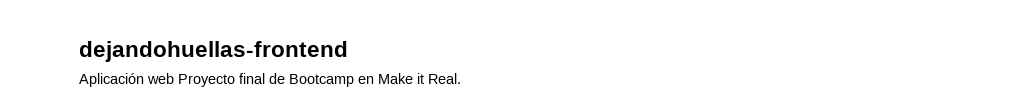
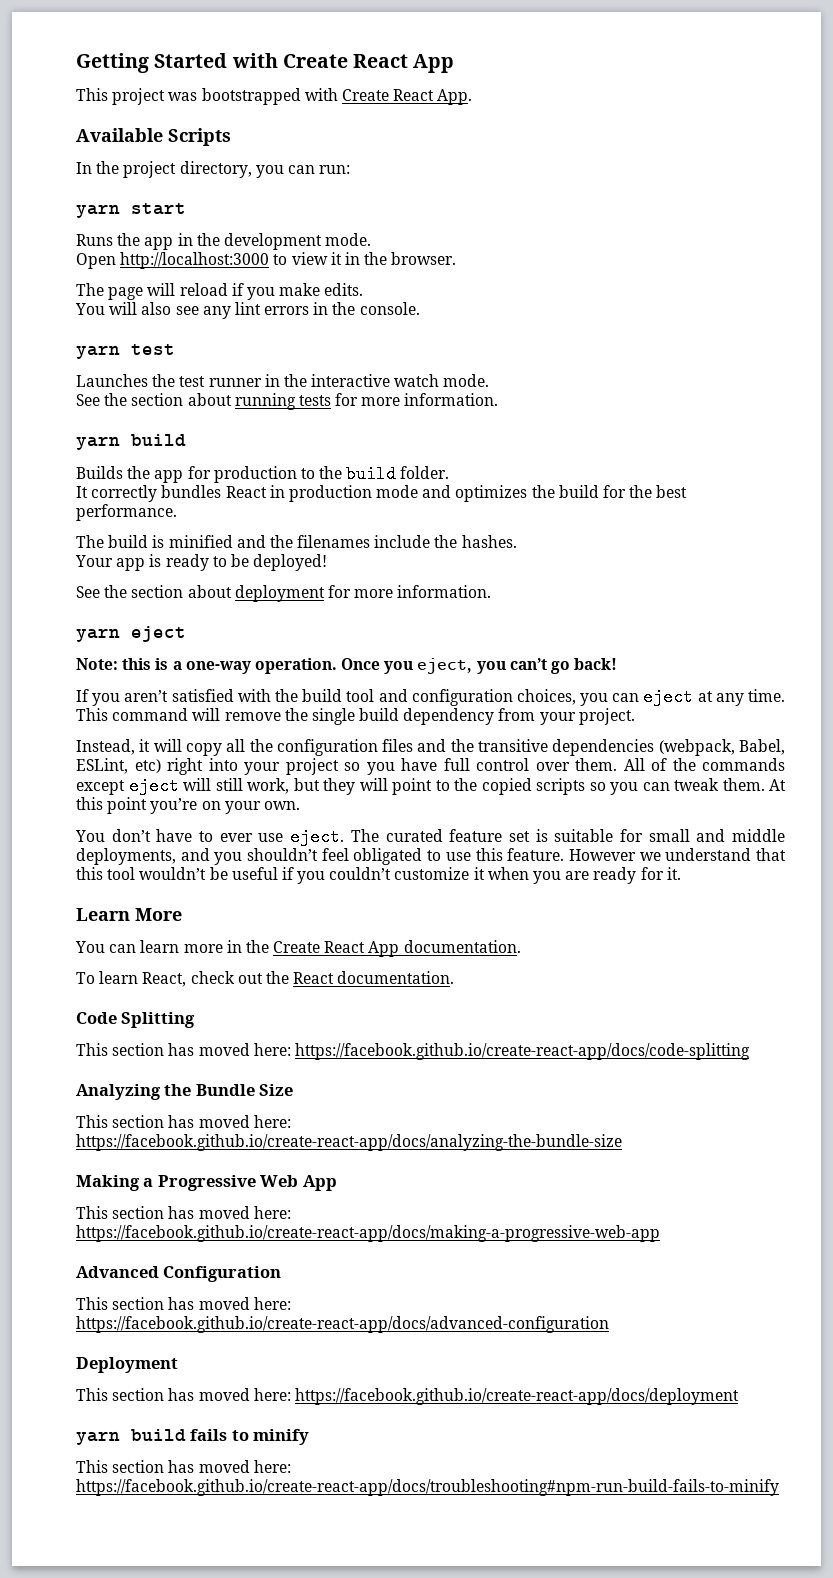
- dejandohuellas-frontend
- Aplicación web Proyecto final de Bootcamp en Make it Real.
+ Getting Started with Create React App
+ This project was bootstrapped with Create React App.
+ Available Scripts
+ In the project directory, you can run:
+ yarn start
+ Runs the app in the development mode.
+ Open http://localhost:3000 to view it in the browser.
+ The page will reload if you make edits.
+ You will also see any lint errors in the console.
+ yarn test
+ Launches the test runner in the interactive watch mode.
+ See the section about running tests for more information.
+ yarn build
+ Builds the app for production to the build folder.
+ It correctly bundles React in production mode and optimizes the build for the best performance.
+ The build is minified and the filenames include the hashes.
+ Your app is ready to be deployed!
+ See the section about deployment for more information.
+ yarn eject
+ Note: this is a one-way operation. Once you eject, you can’t go back!
+ If you aren’t satisfied with the build tool and configuration choices, you can eject at any time. This command will remove the single build dependency from your project.
+ Instead, it will copy all the configuration files and the transitive dependencies (webpack, Babel, ESLint, etc) right into your project so you have full control over them. All of the commands except eject will still work, but they will point to the copied scripts so you can tweak them. At this point you’re on your own.
+ You don’t have to ever use eject. The curated feature set is suitable for small and middle deployments, and you shouldn’t feel obligated to use this feature. However we understand that this tool wouldn’t be useful if you couldn’t customize it when you are ready for it.
+ Learn More
+ You can learn more in the Create React App documentation.
+ To learn React, check out the React documentation.
+ Code Splitting
+ This section has moved here: https://facebook.github.io/create-react-app/docs/code-splitting
+ Analyzing the Bundle Size
+ This section has moved here: https://facebook.github.io/create-react-app/docs/analyzing-the-bundle-size
+ Making a Progressive Web App
+ This section has moved here: https://facebook.github.io/create-react-app/docs/making-a-progressive-web-app
+ Advanced Configuration
+ This section has moved here: https://facebook.github.io/create-react-app/docs/advanced-configuration
+ Deployment
+ This section has moved here: https://facebook.github.io/create-react-app/docs/deployment
+ yarn build fails to minify
+ This section has moved here: https://facebook.github.io/create-react-app/docs/troubleshooting#npm-run-build-fails-to-minify

